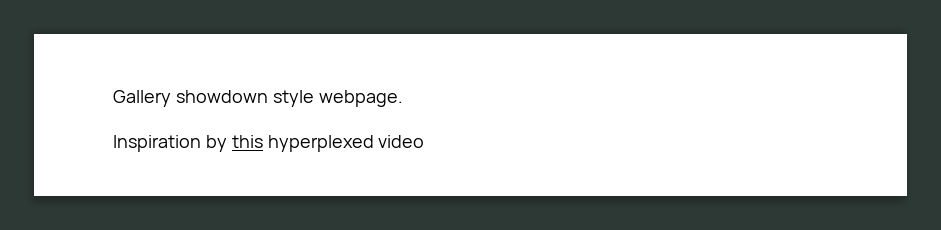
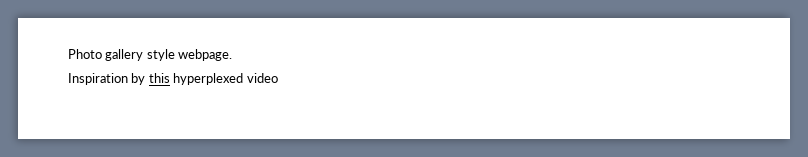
- Gallery showdown style webpage.
+ Photo gallery style webpage.

